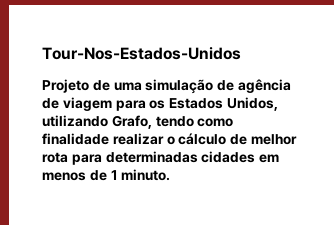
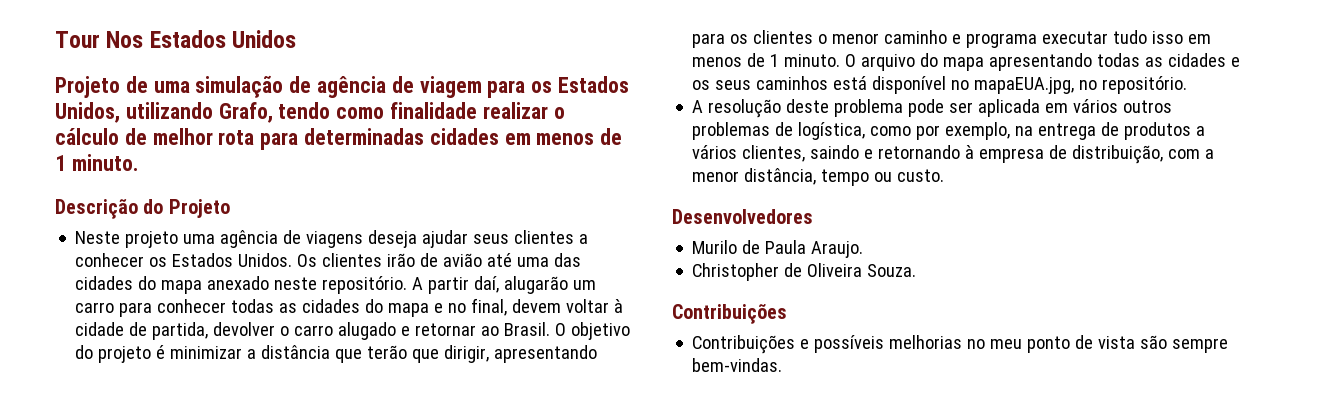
- Tour-Nos-Estados-Unidos
+ Tour Nos Estados Unidos
+ Descrição do Projeto
+ Neste projeto uma agência de viagens deseja ajudar seus clientes a conhecer os Estados Unidos. Os clientes irão de avião até uma das cidades do mapa anexado neste repositório. A partir daí, alugarão um carro para conhecer todas as cidades do mapa e no final, devem voltar à cidade de partida, devolver o carro alugado e retornar ao Brasil. O objetivo do projeto é minimizar a distância que terão que dirigir, apresentando para os clientes o menor caminho e programa executar tudo isso em menos de 1 minuto. O arquivo do mapa apresentando todas as cidades e os seus caminhos está disponível no mapaEUA.jpg, no repositório.
+ A resolução deste problema pode ser aplicada em vários outros problemas de logística, como por exemplo, na entrega de produtos a vários clientes, saindo e retornando à empresa de distribuição, com a menor distância, tempo ou custo.
+ Desenvolvedores
+ Murilo de Paula Araujo.
+ Christopher de Oliveira Souza.
+ Contribuições
+ Contribuições e possíveis melhorias no meu ponto de vista são sempre bem-vindas.

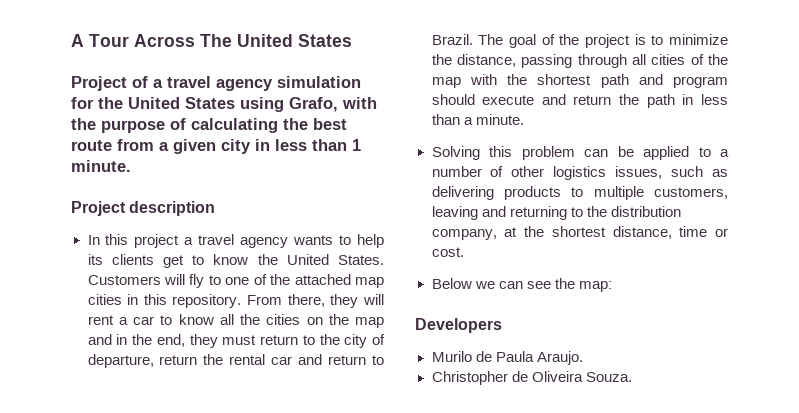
- Tour Nos Estados Unidos
- Projeto de uma simulação de agência de viagem para os Estados Unidos, utilizando Grafo, tendo como finalidade realizar o cálculo de melhor rota para determinadas cidades em menos de 1 minuto.
- Descrição do Projeto
- Neste projeto uma agência de viagens deseja ajudar seus clientes a conhecer os Estados Unidos. Os clientes irão de avião até uma das cidades do mapa anexado neste repositório. A partir daí, alugarão um carro para conhecer todas as cidades do mapa e no final, devem voltar à cidade de partida, devolver o carro alugado e retornar ao Brasil. O objetivo do projeto é minimizar a distância que terão que dirigir, apresentando para os clientes o menor caminho e programa executar tudo isso em menos de 1 minuto. O arquivo do mapa apresentando todas as cidades e os seus caminhos está disponível no mapaEUA.jpg, no repositório.
- A resolução deste problema pode ser aplicada em vários outros problemas de logística, como por exemplo, na entrega de produtos a vários clientes, saindo e retornando à empresa de distribuição, com a menor distância, tempo ou custo.
- Desenvolvedores
+ A Tour Across The United States
+ Project of a travel agency simulation for the United States using Grafo, with the purpose of calculating the best route from a given city in less than 1 minute.
+ Project description
+ In this project a travel agency wants to help its clients get to know the United States. Customers will fly to one of the attached map cities in this repository. From there, they will rent a car to know all the cities on the map and in the end, they must return to the city of departure, return the rental car and return to Brazil. The goal of the project is to minimize the distance, passing through all cities of the map with the shortest path and program should execute and return the path in less than a minute.
+ Solving this problem can be applied to a number of other logistics issues, such as delivering products to multiple customers, leaving and returning to the distribution company, at the shortest distance, time or cost.
+ Below we can see the map:
+ Developers
  Christopher de Oliveira Souza.
- Contribuições
- Contribuições e possíveis melhorias no meu ponto de vista são sempre bem-vindas.

